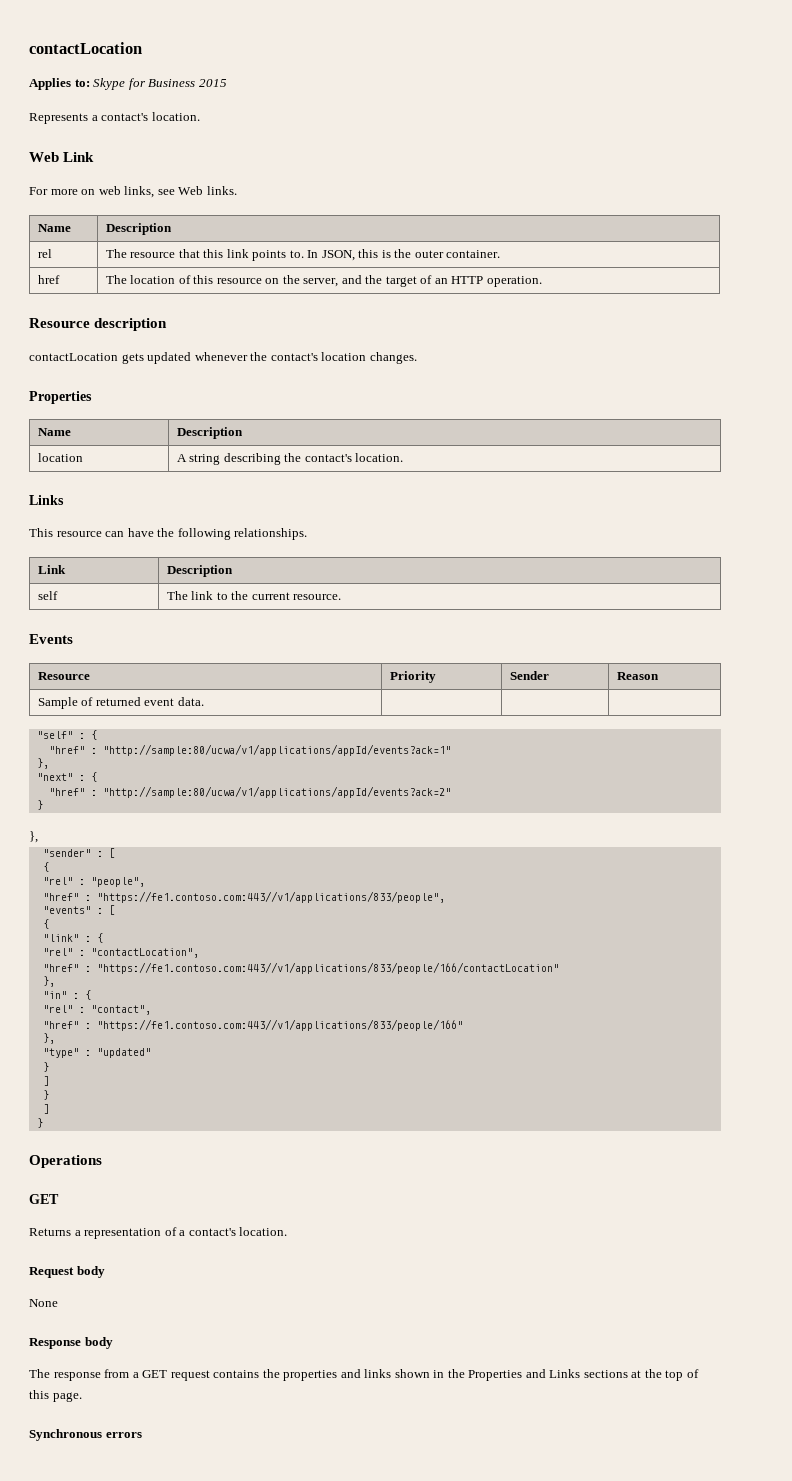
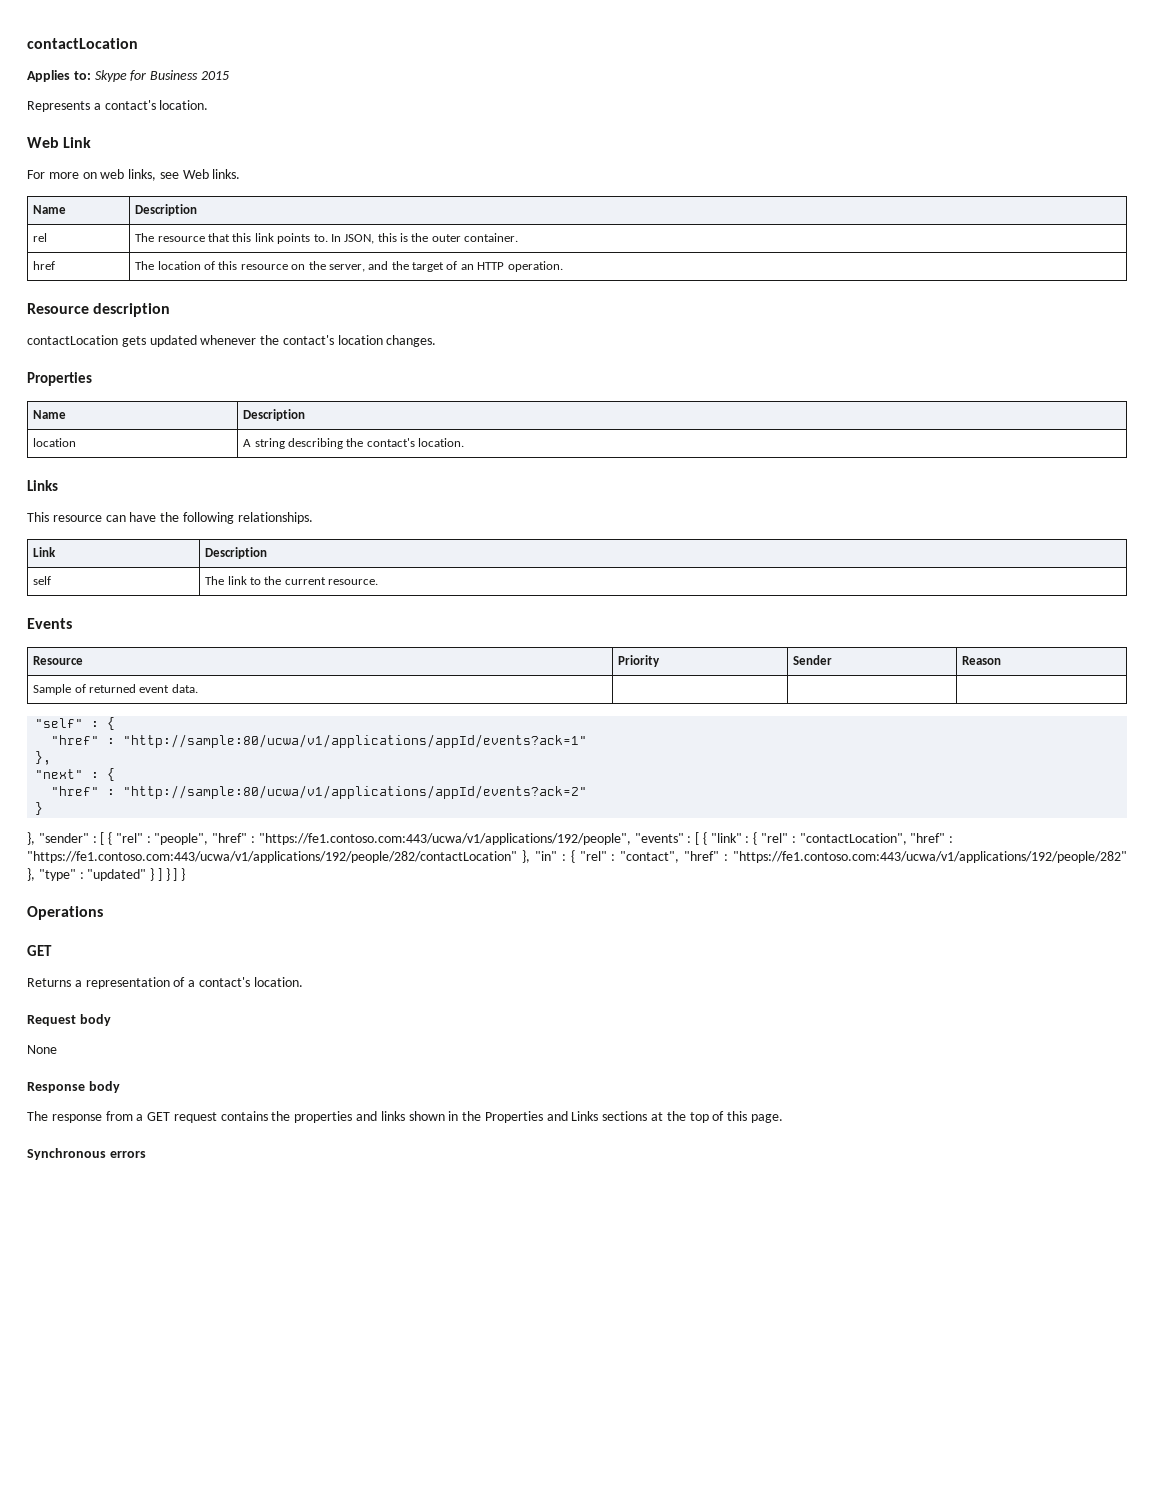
  "href" : "http://sample:80/ucwa/v1/applications/appId/events?ack=2"
  }
- },
- "sender" : [
- {
- "rel" : "people",
- "href" : "https://fe1.contoso.com:443//v1/applications/833/people",
- "events" : [
- {
- "link" : {
- "rel" : "contactLocation",
- "href" : "https://fe1.contoso.com:443//v1/applications/833/people/166/contactLocation"
- },
- "in" : {
- "rel" : "contact",
- "href" : "https://fe1.contoso.com:443//v1/applications/833/people/166"
- },
- "type" : "updated"
- }
- ]
- }
- ]
- }
+ }, "sender" : [ { "rel" : "people", "href" : "https://fe1.contoso.com:443/ucwa/v1/applications/192/people", "events" : [ { "link" : { "rel" : "contactLocation", "href" : "https://fe1.contoso.com:443/ucwa/v1/applications/192/people/282/contactLocation" }, "in" : { "rel" : "contact", "href" : "https://fe1.contoso.com:443/ucwa/v1/applications/192/people/282" }, "type" : "updated" } ] } ] }

